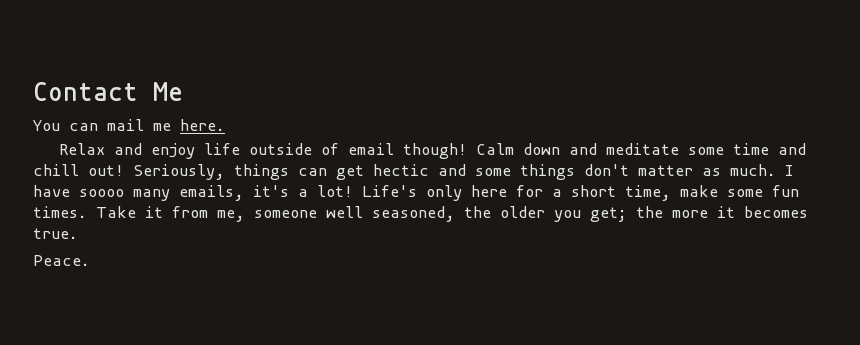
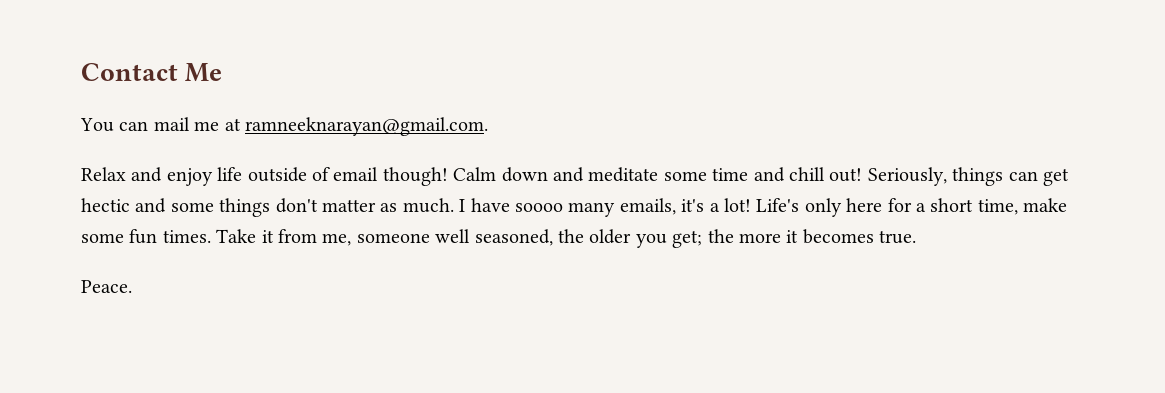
- You can mail me here.
+ You can mail me at ramneeknarayan@gmail.com.

